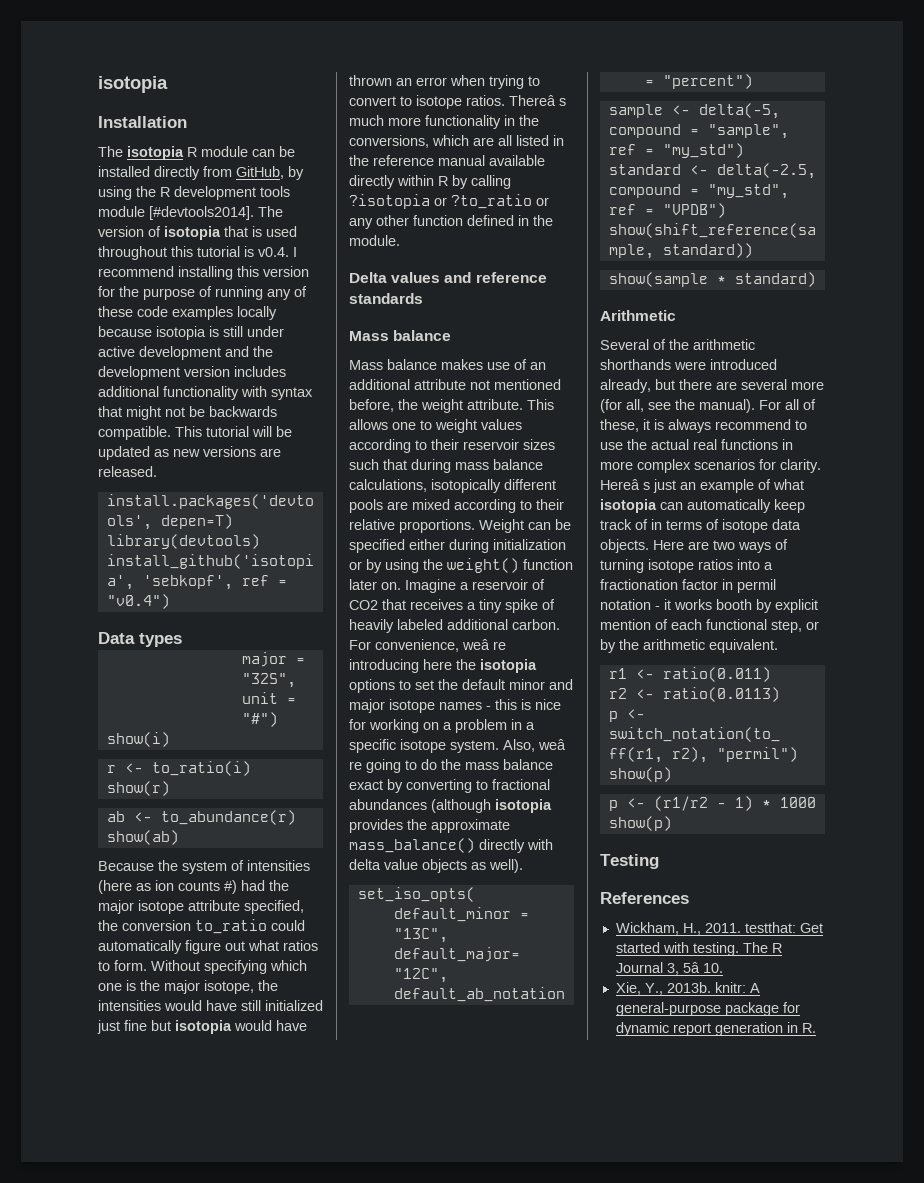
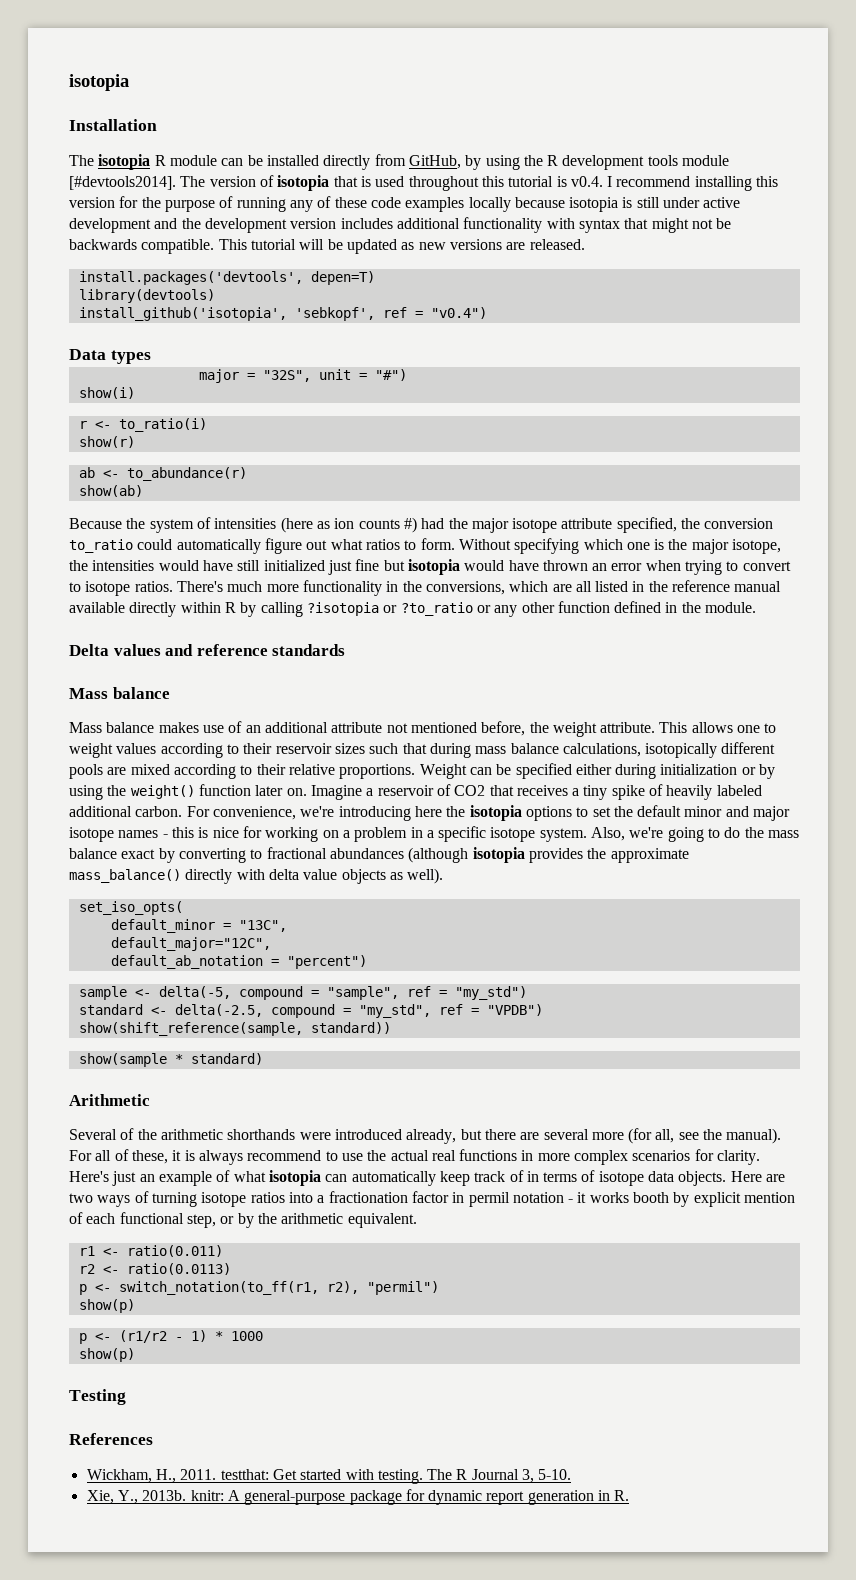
- Thereâ s much more functionality in the conversions, which are all listed in the reference manual available directly within R by calling ?isotopia or ?to_ratio or any other function defined in the module.
+ There's much more functionality in the conversions, which are all listed in the reference manual available directly within R by calling ?isotopia or ?to_ratio or any other function defined in the module.
- For convenience, weâ re introducing here the isotopia options to set the default minor and major isotope names - this is nice for working on a problem in a specific isotope system.
+ For convenience, we're introducing here the isotopia options to set the default minor and major isotope names - this is nice for working on a problem in a specific isotope system.
- Also, weâ re going to do the mass balance exact by converting to fractional abundances (although isotopia provides the approximate mass_balance() directly with delta value objects as well).
+ Also, we're going to do the mass balance exact by converting to fractional abundances (although isotopia provides the approximate mass_balance() directly with delta value objects as well).
- Hereâ s just an example of what isotopia can automatically keep track of in terms of isotope data objects.
+ Here's just an example of what isotopia can automatically keep track of in terms of isotope data objects.
- The R Journal 3, 5â 10.
+ The R Journal 3, 5-10.

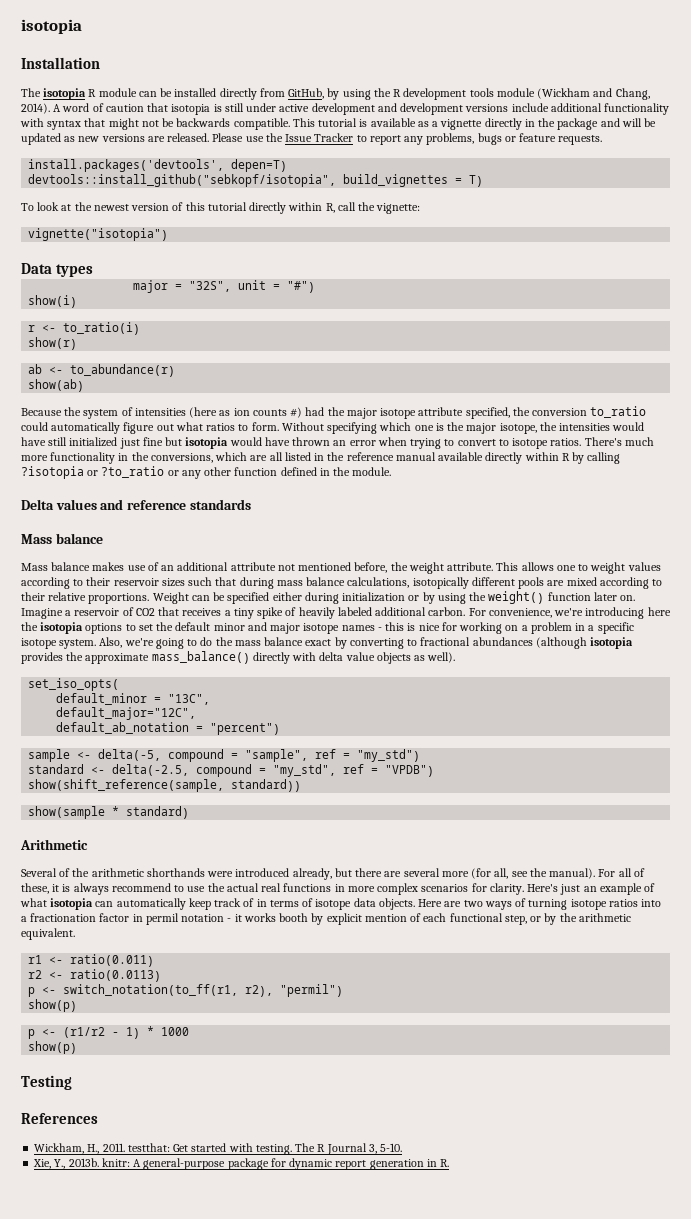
- The isotopia R module can be installed directly from GitHub, by using the R development tools module [#devtools2014]. The version of isotopia that is used throughout this tutorial is v0.4. I recommend installing this version for the purpose of running any of these code examples locally because isotopia is still under active development and the development version includes additional functionality with syntax that might not be backwards compatible.
+ The isotopia R module can be installed directly from GitHub, by using the R development tools module (Wickham and Chang, 2014). A word of caution that isotopia is still under active development and development versions include additional functionality with syntax that might not be backwards compatible.
- This tutorial will be updated as new versions are released.
+ This tutorial is available as a vignette directly in the package and will be updated as new versions are released. Please use the Issue Tracker to report any problems, bugs or feature requests.
  install.packages('devtools', depen=T)
- library(devtools)
- install_github('isotopia', 'sebkopf', ref = "v0.4")
+ devtools::install_github("sebkopf/isotopia", build_vignettes = T)
+ To look at the newest version of this tutorial directly within R, call the vignette:
+ vignette("isotopia")

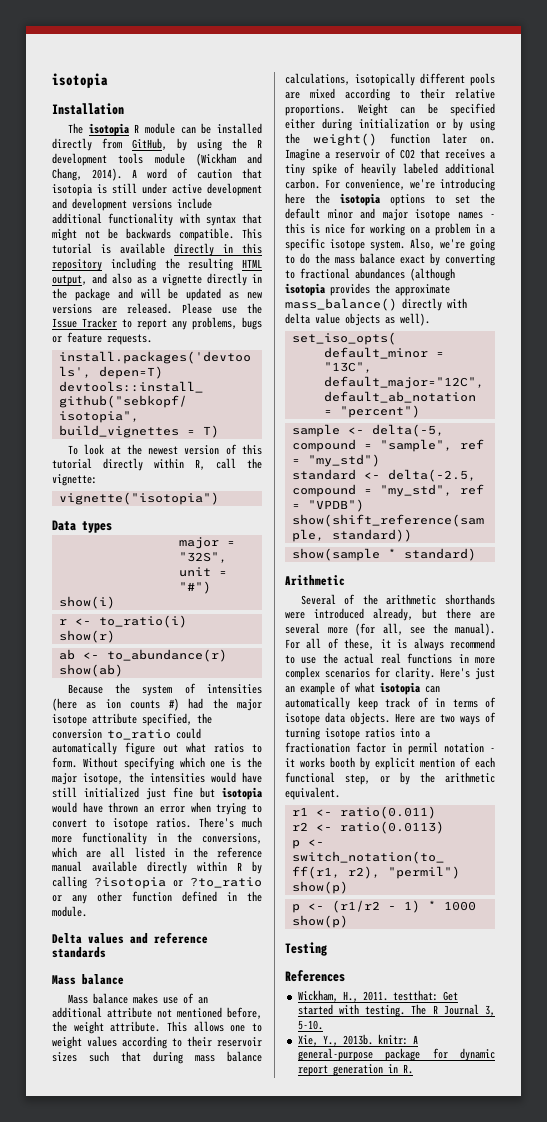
- This tutorial is available as a vignette directly in the package and will be updated as new versions are released.
+ This tutorial is available directly in this repository including the resulting HTML output, and also as a vignette directly in the package and will be updated as new versions are released.

